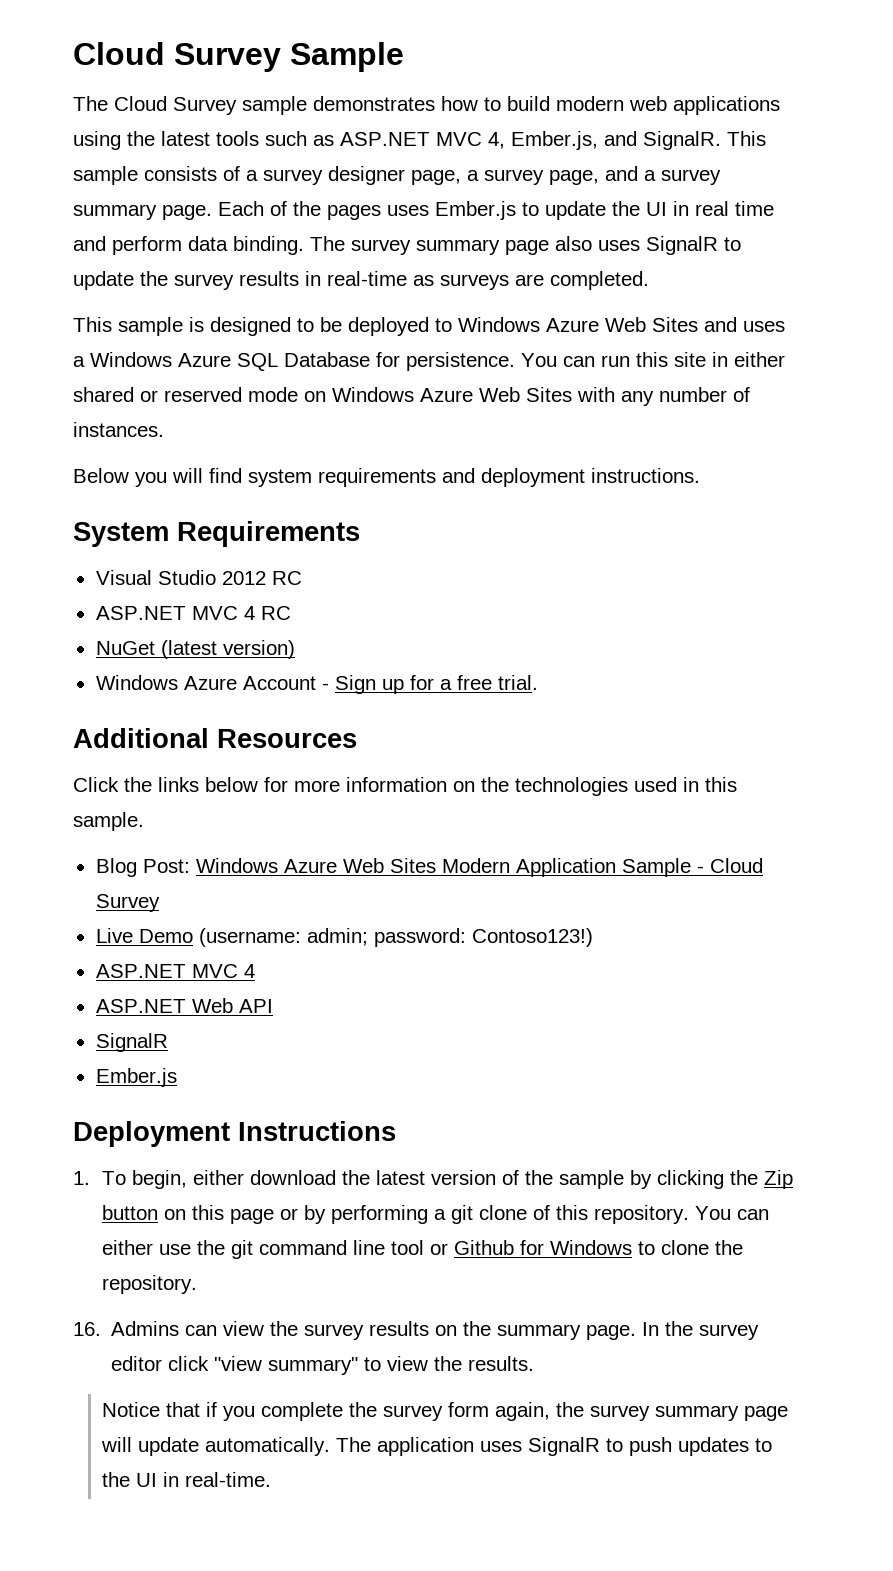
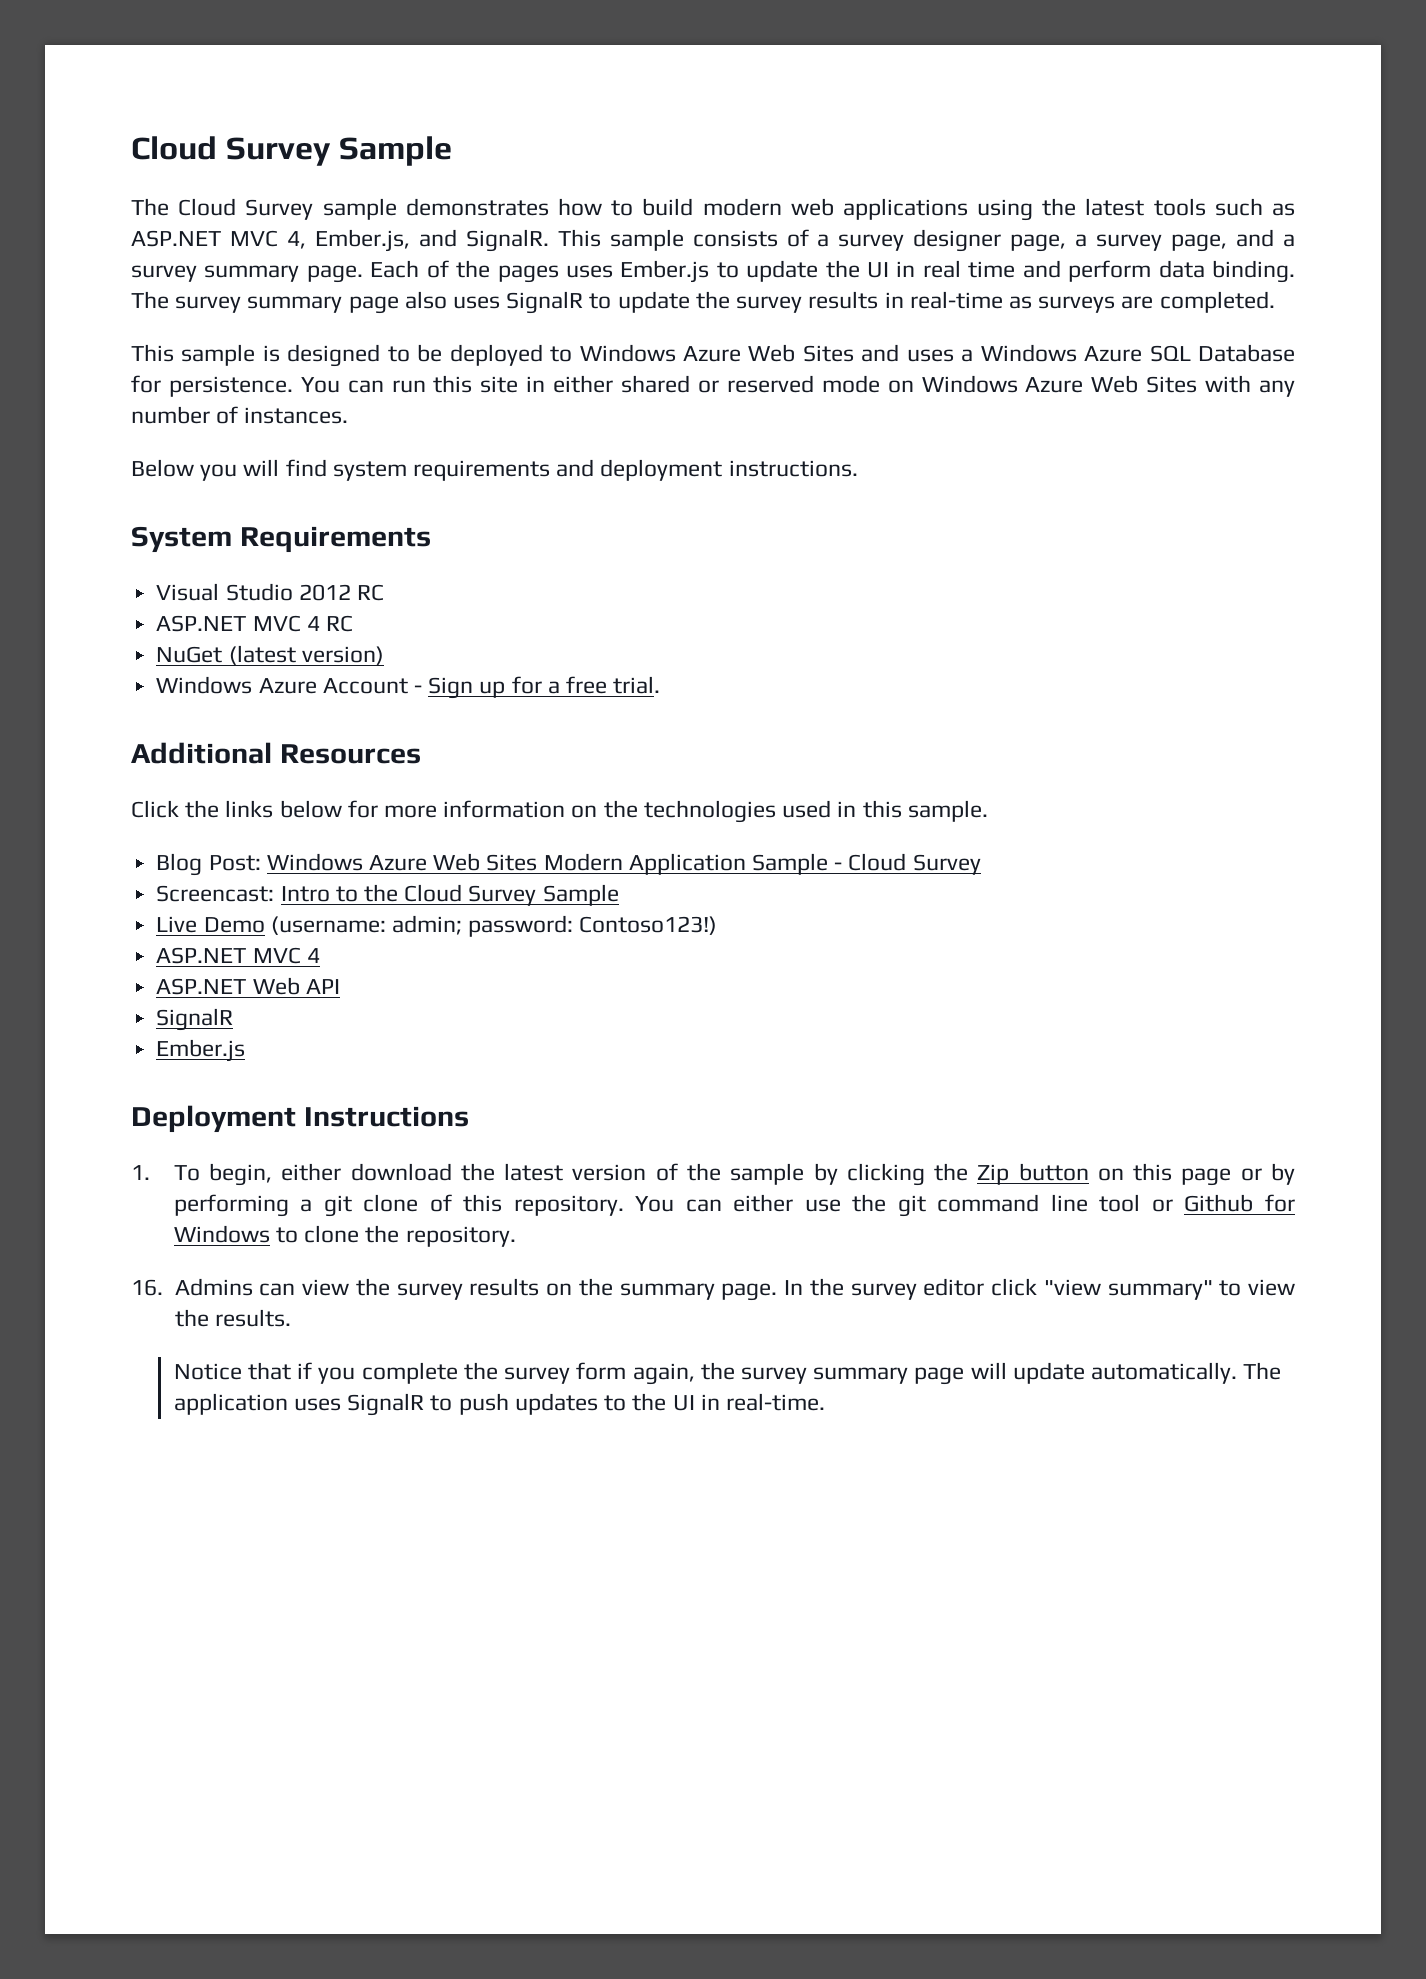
+ Screencast: Intro to the Cloud Survey Sample

